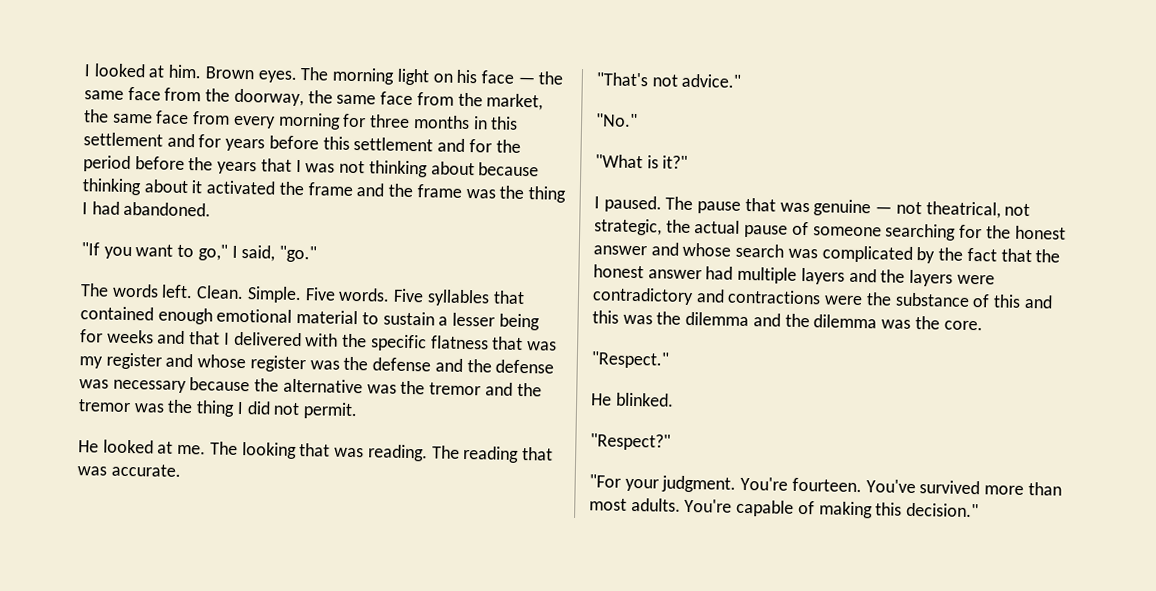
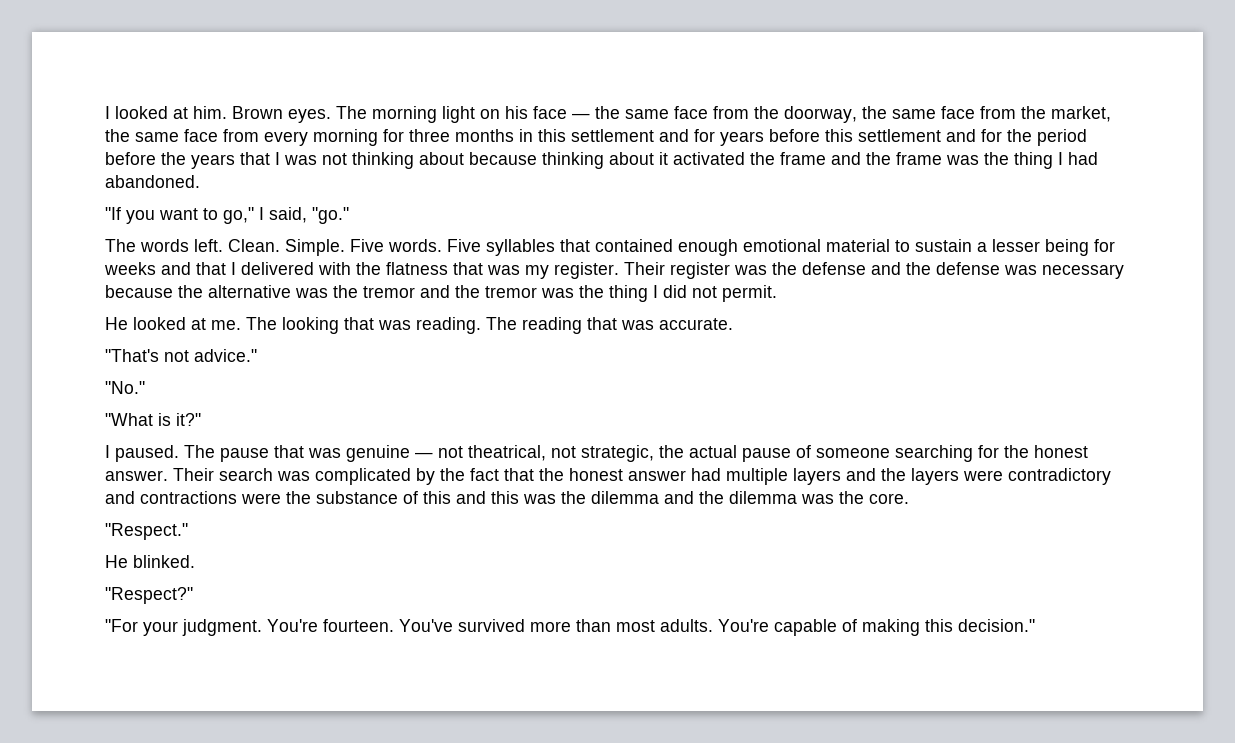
- Five syllables that contained enough emotional material to sustain a lesser being for weeks and that I delivered with the specific flatness that was my register and whose register was the defense and the defense was necessary because the alternative was the tremor and the tremor was the thing I did not permit.
+ Five syllables that contained enough emotional material to sustain a lesser being for weeks and that I delivered with the flatness that was my register. Their register was the defense and the defense was necessary because the alternative was the tremor and the tremor was the thing I did not permit.
- The pause that was genuine — not theatrical, not strategic, the actual pause of someone searching for the honest answer and whose search was complicated by the fact that the honest answer had multiple layers and the layers were contradictory and contractions were the substance of this and this was the dilemma and the dilemma was the core.
+ The pause that was genuine — not theatrical, not strategic, the actual pause of someone searching for the honest answer. Their search was complicated by the fact that the honest answer had multiple layers and the layers were contradictory and contractions were the substance of this and this was the dilemma and the dilemma was the core.

